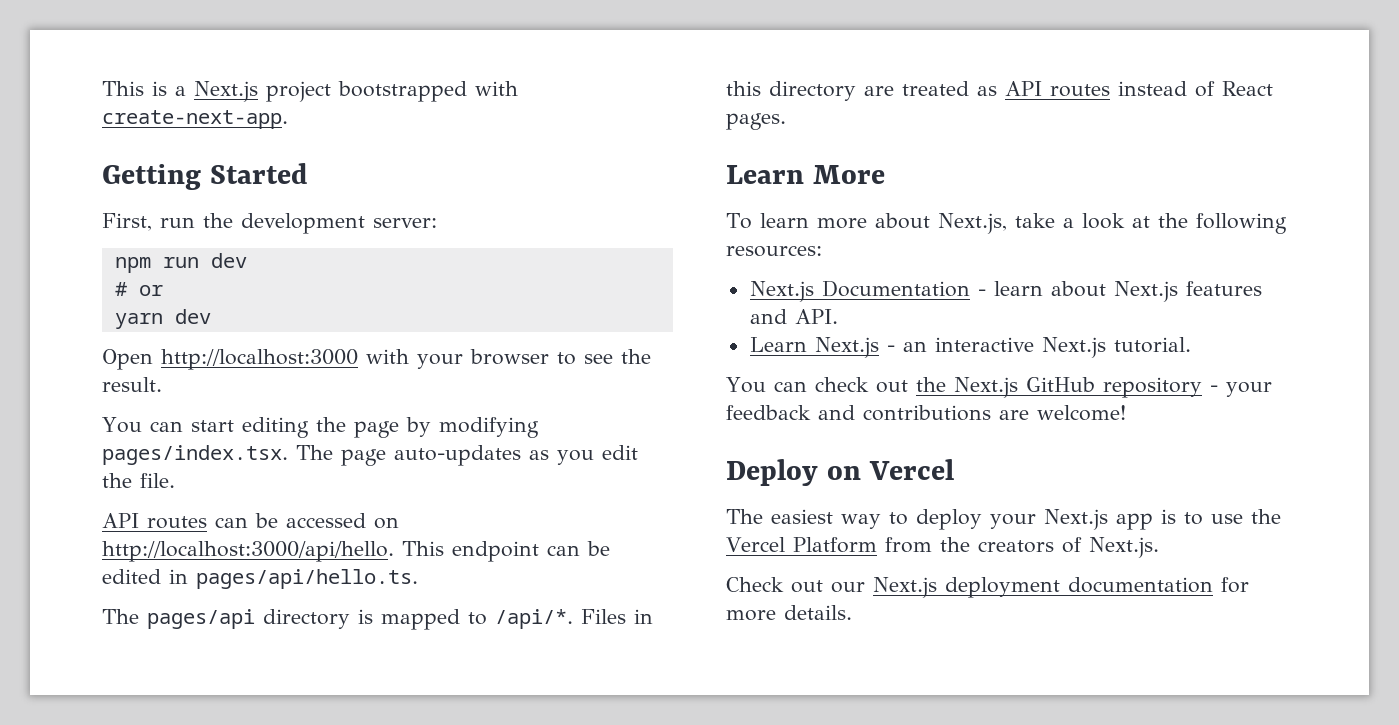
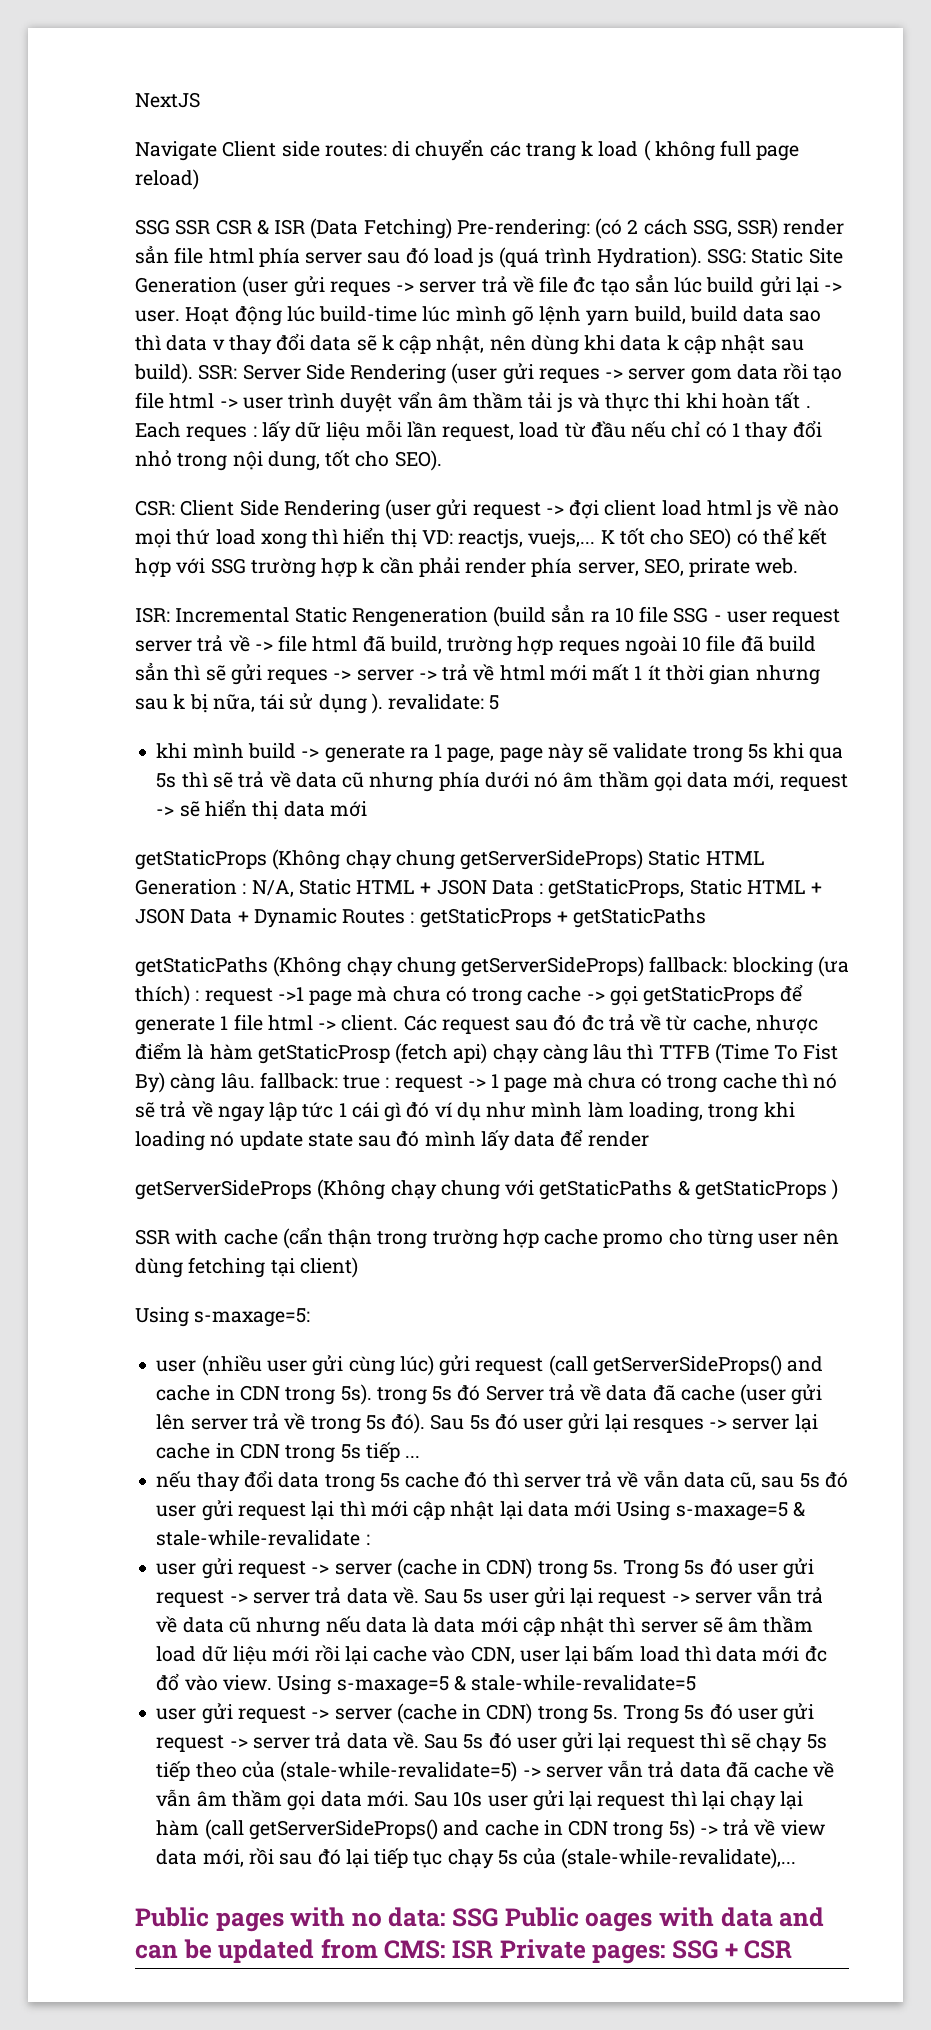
- This is a Next.js project bootstrapped with create-next-app.
- Getting Started
- First, run the development server:
- npm run dev
- # or
- yarn dev
- Open http://localhost:3000 with your browser to see the result.
- You can start editing the page by modifying pages/index.tsx. The page auto-updates as you edit the file.
- API routes can be accessed on http://localhost:3000/api/hello. This endpoint can be edited in pages/api/hello.ts.
- The pages/api directory is mapped to /api/*. Files in this directory are treated as API routes instead of React pages.
- Learn More
- To learn more about Next.js, take a look at the following resources:
- Next.js Documentation - learn about Next.js features and API.
- Learn Next.js - an interactive Next.js tutorial.
- You can check out the Next.js GitHub repository - your feedback and contributions are welcome!
- Deploy on Vercel
- The easiest way to deploy your Next.js app is to use the Vercel Platform from the creators of Next.js.
- Check out our Next.js deployment documentation for more details.
+ NextJS
+ Navigate Client side routes: di chuyển các trang k load ( không full page reload)
+ SSG SSR CSR & ISR (Data Fetching) Pre-rendering: (có 2 cách SSG, SSR) render sẳn file html phía server sau đó load js (quá trình Hydration). SSG: Static Site Generation (user gửi reques -> server trả về file đc tạo sẳn lúc build gửi lại -> user. Hoạt động lúc build-time lúc mình gõ lệnh yarn build, build data sao thì data v thay đổi data sẽ k cập nhật, nên dùng khi data k cập nhật sau build). SSR: Server Side Rendering (user gửi reques -> server gom data rồi tạo file html -> user trình duyệt vẩn âm thầm tải js và thực thi khi hoàn tất . Each reques : lấy dữ liệu mỗi lần request, load từ đầu nếu chỉ có 1 thay đổi nhỏ trong nội dung, tốt cho SEO).
+ CSR: Client Side Rendering (user gửi request -> đợi client load html js về nào mọi thứ load xong thì hiển thị VD: reactjs, vuejs,... K tốt cho SEO) có thể kết hợp với SSG trường hợp k cần phải render phía server, SEO, prirate web.
+ ISR: Incremental Static Rengeneration (build sẳn ra 10 file SSG - user request server trả về -> file html đã build, trường hợp reques ngoài 10 file đã build sẳn thì sẽ gửi reques -> server -> trả về html mới mất 1 ít thời gian nhưng sau k bị nữa, tái sử dụng ). revalidate: 5
+ khi mình build -> generate ra 1 page, page này sẽ validate trong 5s khi qua 5s thì sẽ trả về data cũ nhưng phía dưới nó âm thầm gọi data mới, request -> sẽ hiển thị data mới
+ getStaticProps (Không chạy chung getServerSideProps) Static HTML Generation : N/A, Static HTML + JSON Data : getStaticProps, Static HTML + JSON Data + Dynamic Routes : getStaticProps + getStaticPaths
+ getStaticPaths (Không chạy chung getServerSideProps) fallback: blocking (ưa thích) : request ->1 page mà chưa có trong cache -> gọi getStaticProps để generate 1 file html -> client. Các request sau đó đc trả về từ cache, nhược điểm là hàm getStaticProsp (fetch api) chạy càng lâu thì TTFB (Time To Fist By) càng lâu. fallback: true : request -> 1 page mà chưa có trong cache thì nó sẽ trả về ngay lập tức 1 cái gì đó ví dụ như mình làm loading, trong khi loading nó update state sau đó mình lấy data để render
+ getServerSideProps (Không chạy chung với getStaticPaths & getStaticProps )
+ SSR with cache (cẩn thận trong trường hợp cache promo cho từng user nên dùng fetching tại client)
+ Using s-maxage=5:
+ user (nhiều user gửi cùng lúc) gửi request (call getServerSideProps() and cache in CDN trong 5s). trong 5s đó Server trả về data đã cache (user gửi lên server trả về trong 5s đó). Sau 5s đó user gửi lại resques -> server lại cache in CDN trong 5s tiếp ...
+ nếu thay đổi data trong 5s cache đó thì server trả về vẫn data cũ, sau 5s đó user gửi request lại thì mới cập nhật lại data mới Using s-maxage=5 & stale-while-revalidate :
+ user gửi request -> server (cache in CDN) trong 5s. Trong 5s đó user gửi request -> server trả data về. Sau 5s user gửi lại request -> server vẫn trả về data cũ nhưng nếu data là data mới cập nhật thì server sẽ âm thầm load dữ liệu mới rồi lại cache vào CDN, user lại bấm load thì data mới đc đổ vào view. Using s-maxage=5 & stale-while-revalidate=5
+ user gửi request -> server (cache in CDN) trong 5s. Trong 5s đó user gửi request -> server trả data về. Sau 5s đó user gửi lại request thì sẽ chạy 5s tiếp theo của (stale-while-revalidate=5) -> server vẫn trả data đã cache về vẫn âm thầm gọi data mới. Sau 10s user gửi lại request thì lại chạy lại hàm (call getServerSideProps() and cache in CDN trong 5s) -> trả về view data mới, rồi sau đó lại tiếp tục chạy 5s của (stale-while-revalidate),...
+ Public pages with no data: SSG Public oages with data and can be updated from CMS: ISR Private pages: SSG + CSR

